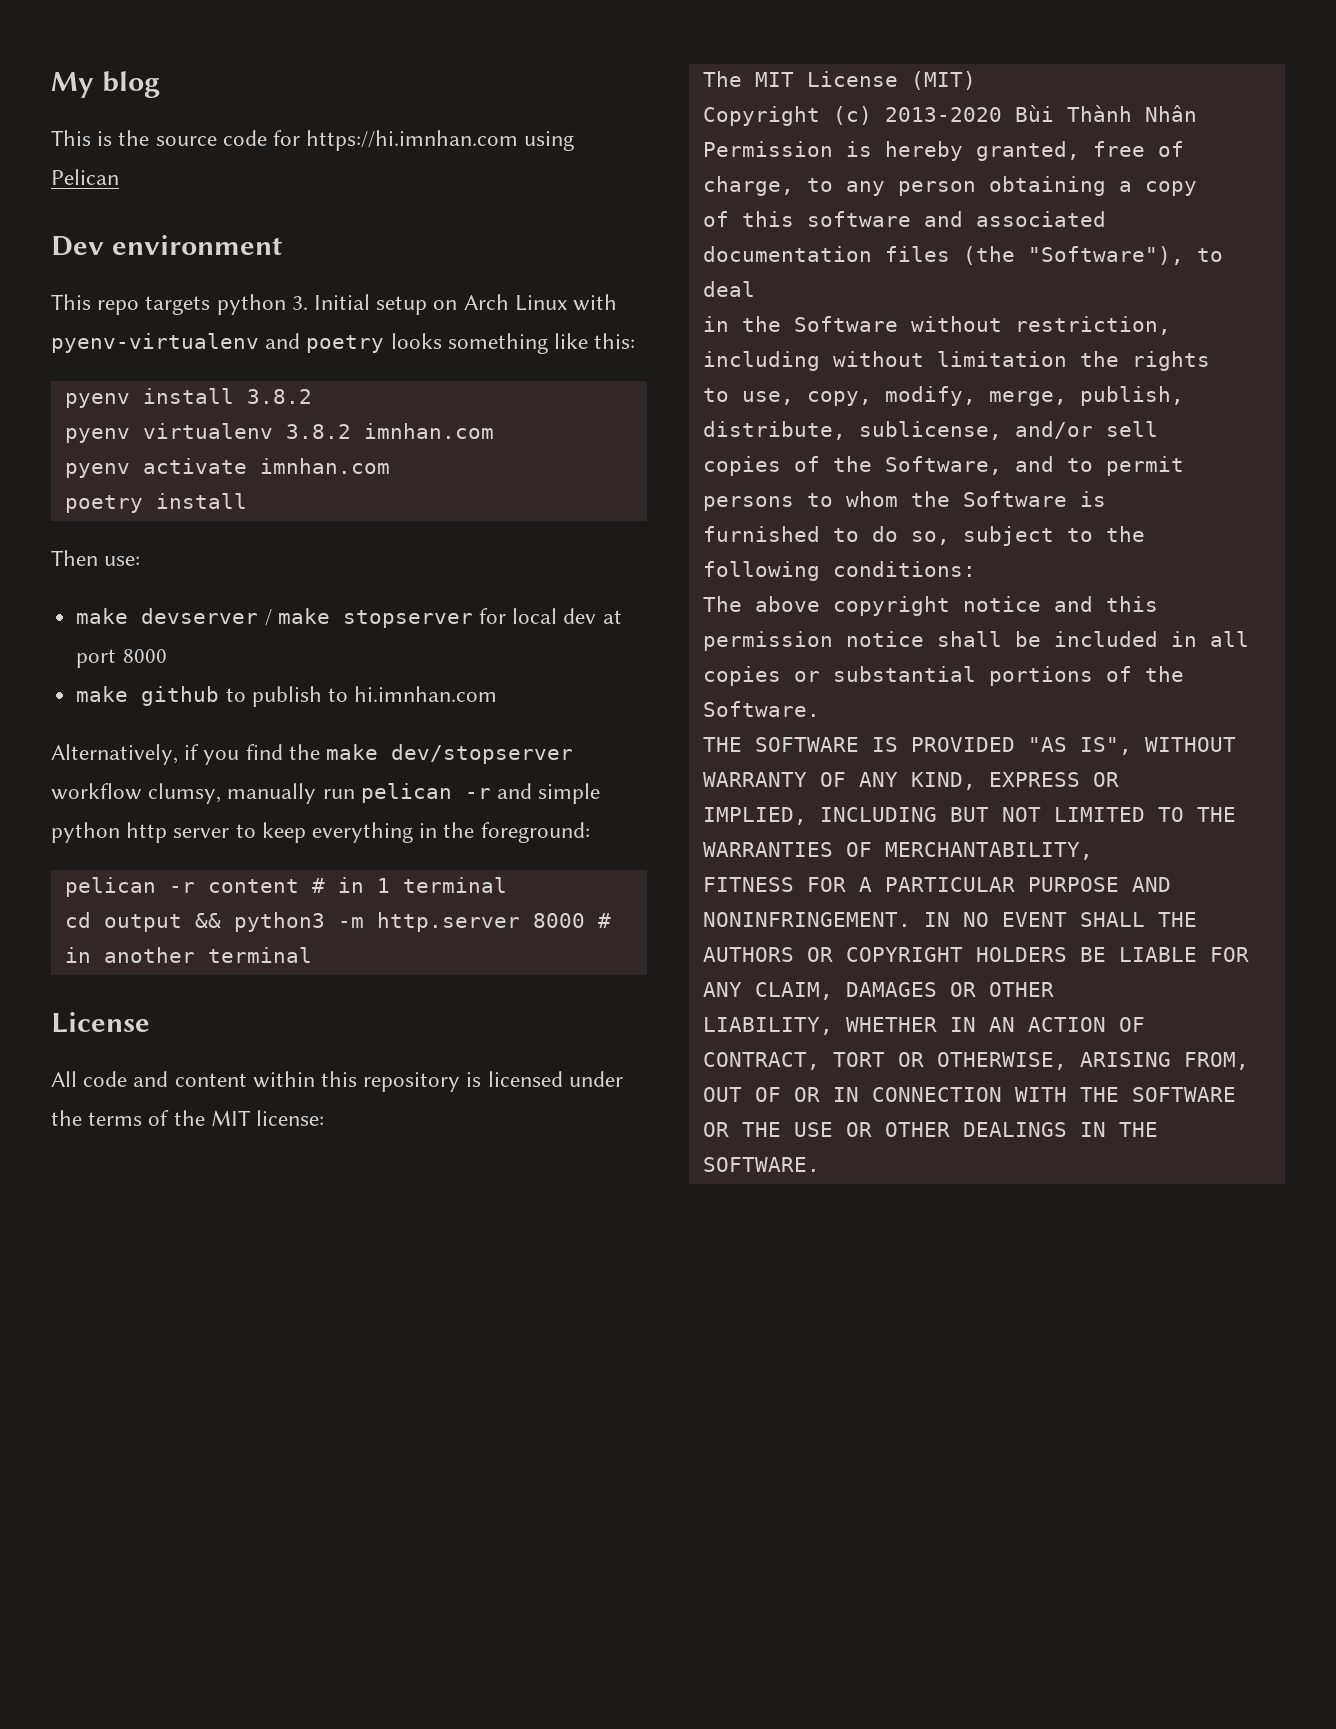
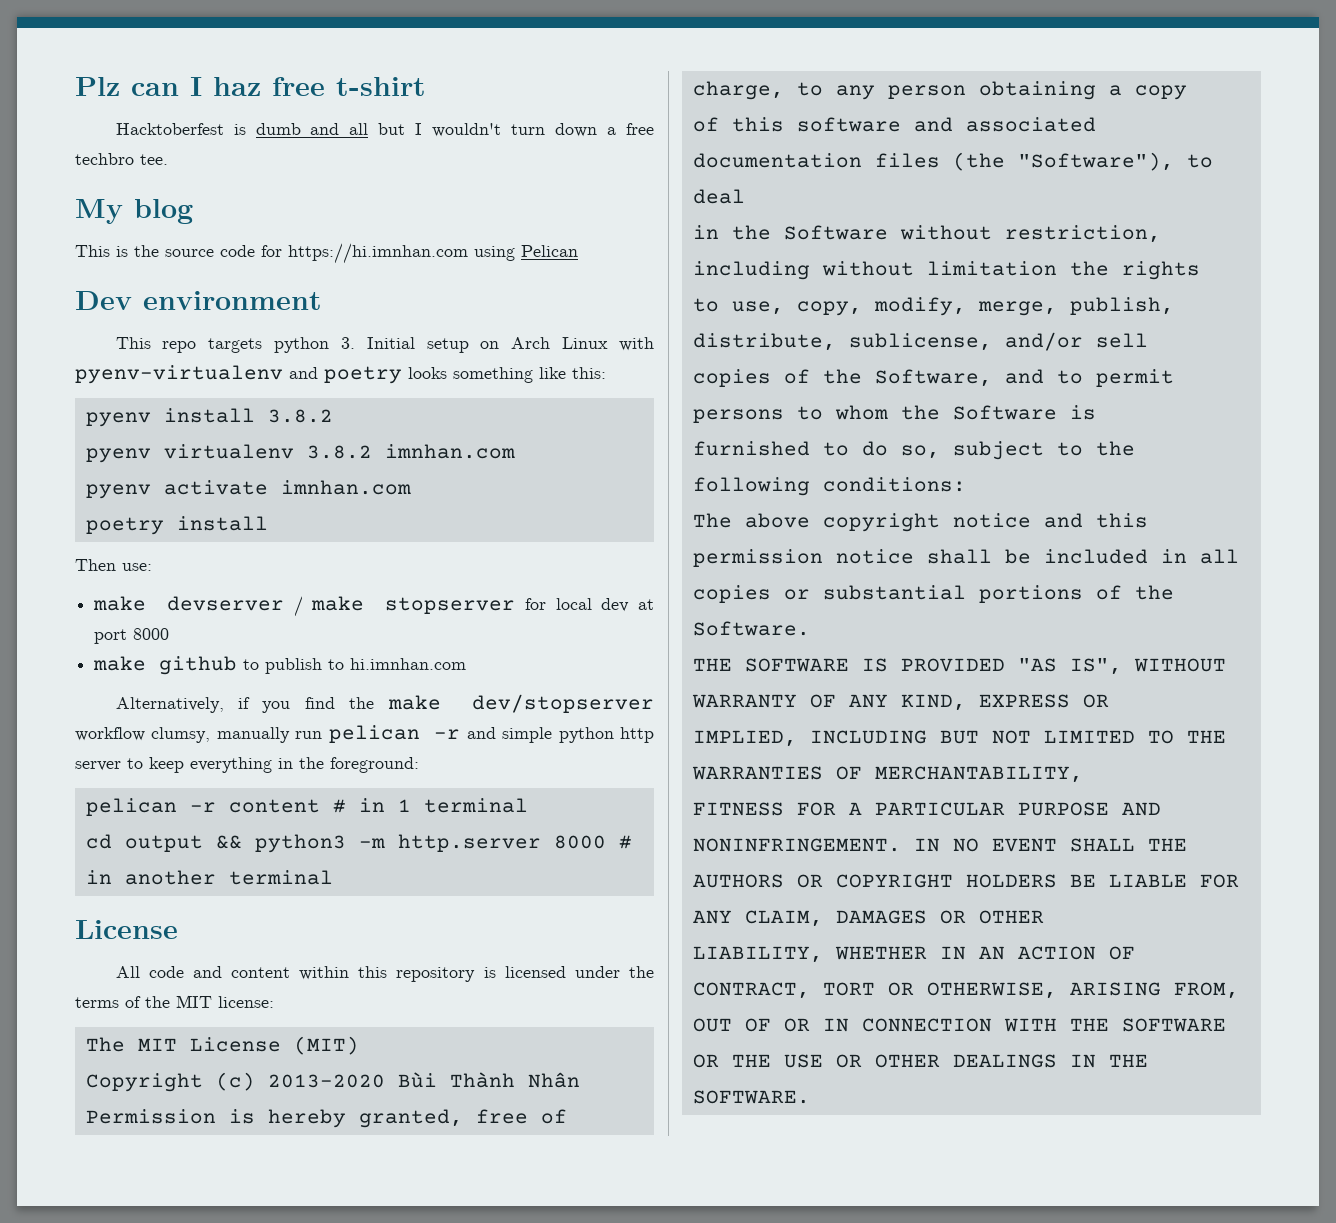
+ Plz can I haz free t-shirt
+ Hacktoberfest is dumb and all but I wouldn't turn down a free techbro tee.

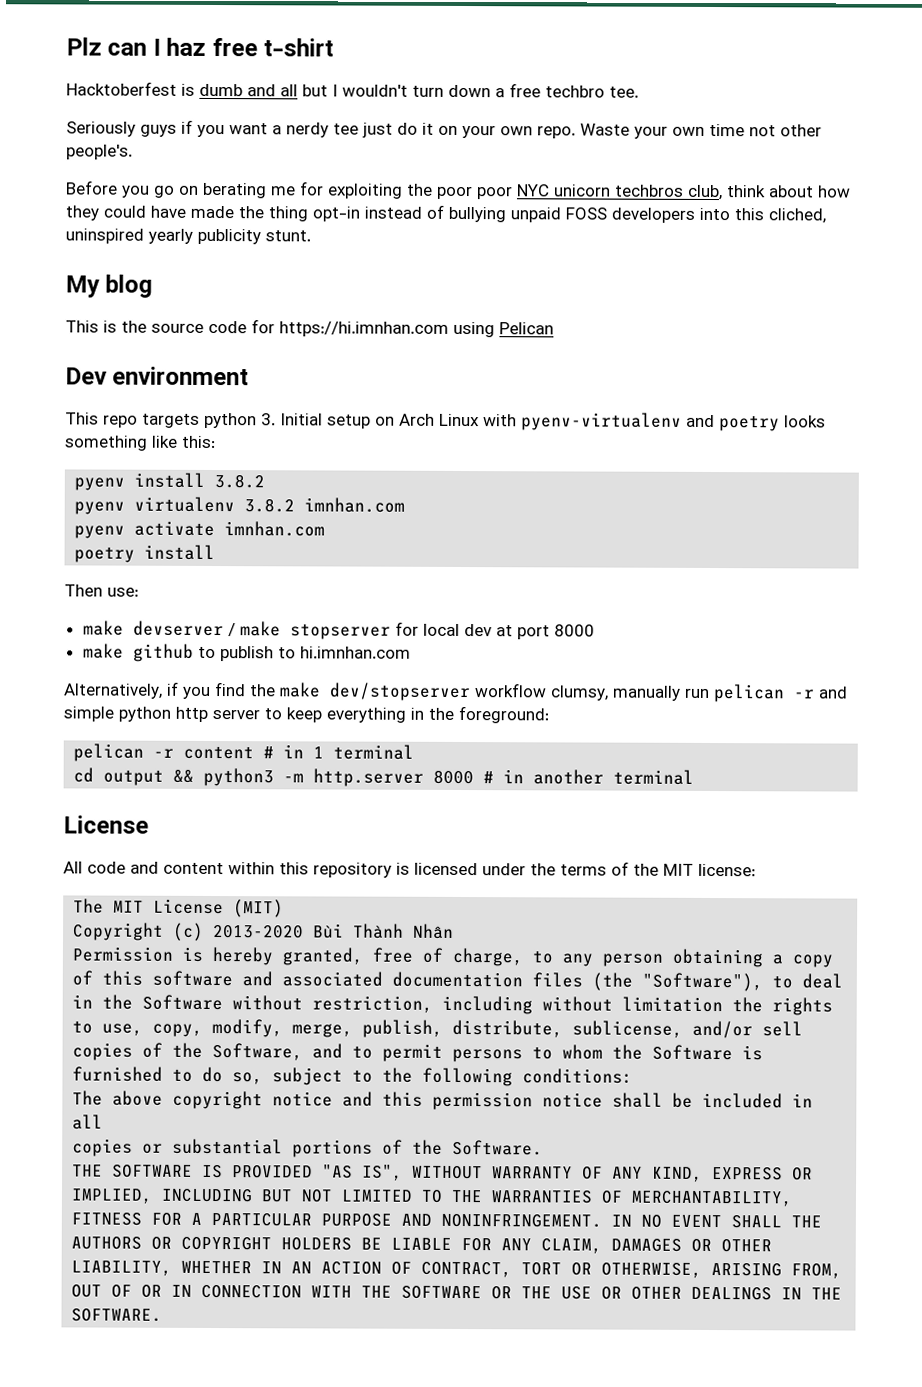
+ Seriously guys if you want a nerdy tee just do it on your own repo. Waste your own time not other people's.
+ Before you go on berating me for exploiting the poor poor NYC unicorn techbros club, think about how they could have made the thing opt-in instead of bullying unpaid FOSS developers into this cliched, uninspired yearly publicity stunt.

